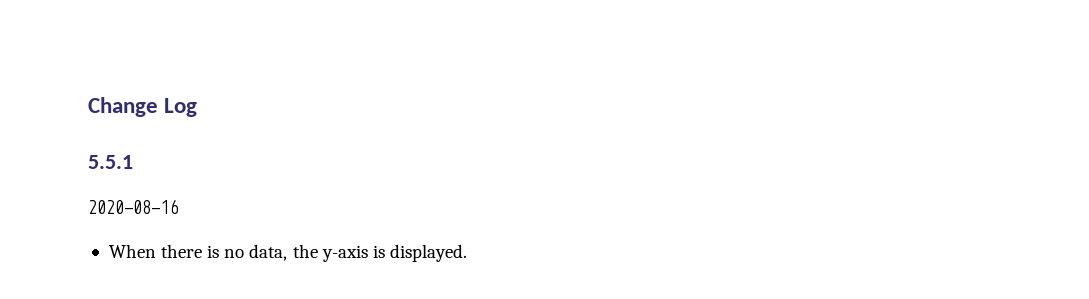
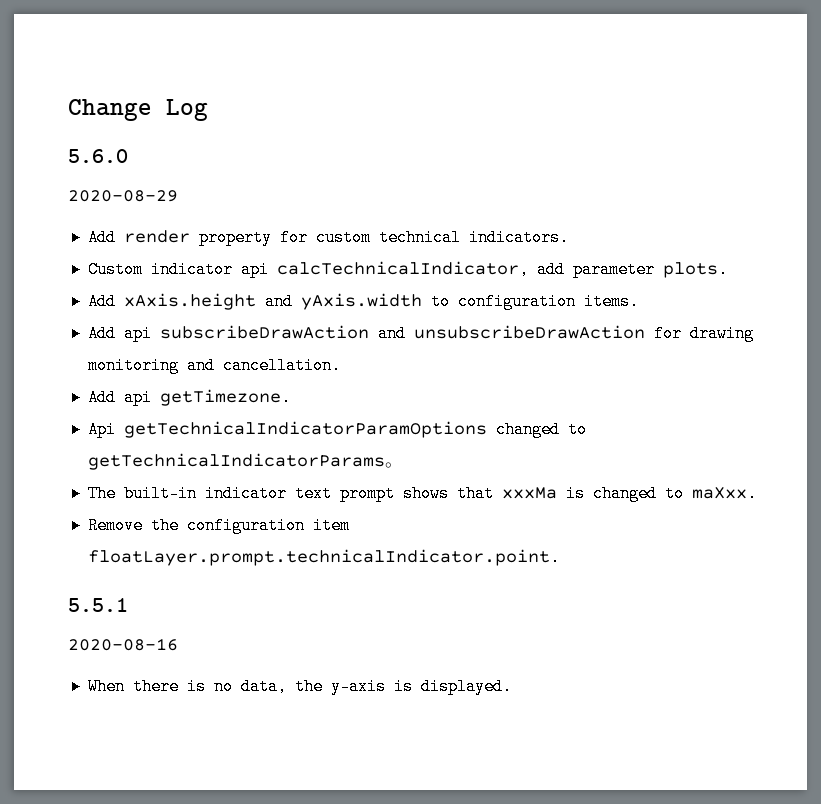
+ 5.6.0
+ 2020-08-29
+ Add render property for custom technical indicators.
+ Custom indicator api calcTechnicalIndicator, add parameter plots.
+ Add xAxis.height and yAxis.width to configuration items.
+ Add api subscribeDrawAction and unsubscribeDrawAction for drawing monitoring and cancellation.
+ Add api getTimezone.
+ Api getTechnicalIndicatorParamOptions changed to getTechnicalIndicatorParams。
+ The built-in indicator text prompt shows that xxxMa is changed to maXxx.
+ Remove the configuration item floatLayer.prompt.technicalIndicator.point.

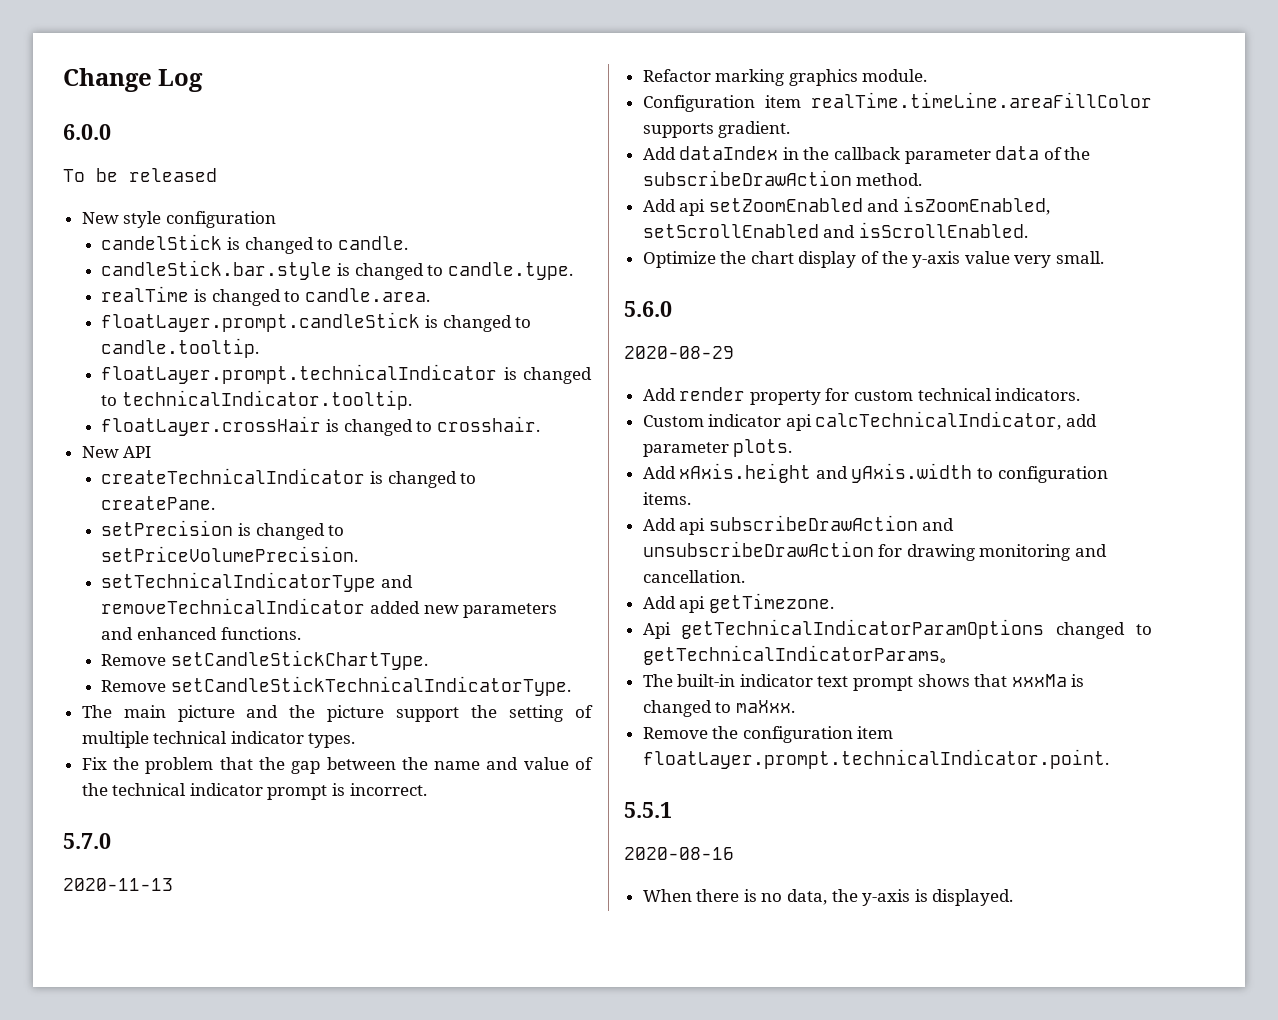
+ 6.0.0
+ To be released
+ New style configuration
+ candelStick is changed to candle.
+ candleStick.bar.style is changed to candle.type.
+ realTime is changed to candle.area.
+ floatLayer.prompt.candleStick is changed to candle.tooltip.
+ floatLayer.prompt.technicalIndicator is changed to technicalIndicator.tooltip.
+ floatLayer.crossHair is changed to crosshair.
+ New API
+ createTechnicalIndicator is changed to createPane.
+ setPrecision is changed to setPriceVolumePrecision.
+ setTechnicalIndicatorType and removeTechnicalIndicator added new parameters and enhanced functions.
+ Remove setCandleStickChartType.
+ Remove setCandleStickTechnicalIndicatorType.
+ The main picture and the picture support the setting of multiple technical indicator types.
+ Fix the problem that the gap between the name and value of the technical indicator prompt is incorrect.
+ 5.7.0
+ 2020-11-13
+ Refactor marking graphics module.
+ Configuration item realTime.timeLine.areaFillColor supports gradient.
+ Add dataIndex in the callback parameter data of the subscribeDrawAction method.
+ Add api setZoomEnabled and isZoomEnabled, setScrollEnabled and isScrollEnabled.
+ Optimize the chart display of the y-axis value very small.

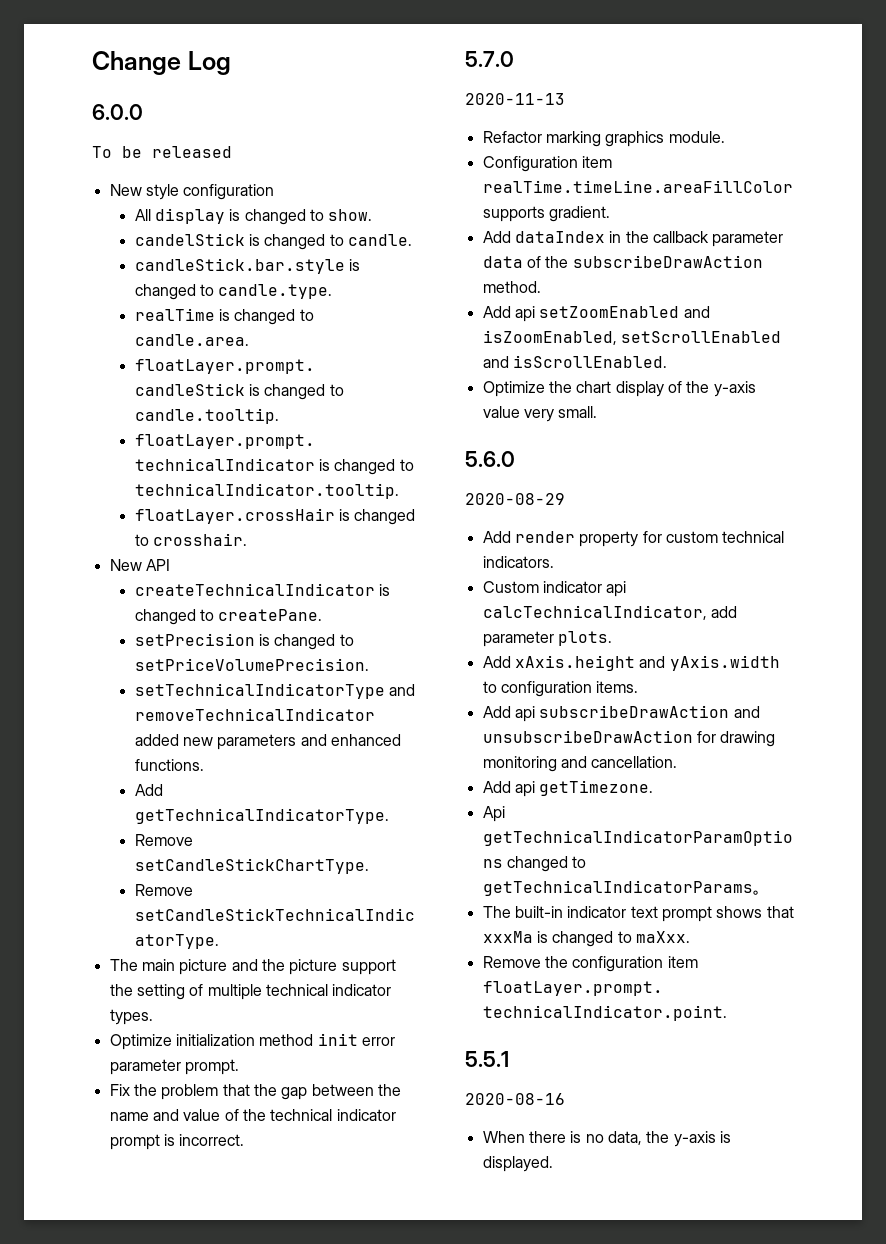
+ All display is changed to show.
+ Add getTechnicalIndicatorType.
+ Optimize initialization method init error parameter prompt.

